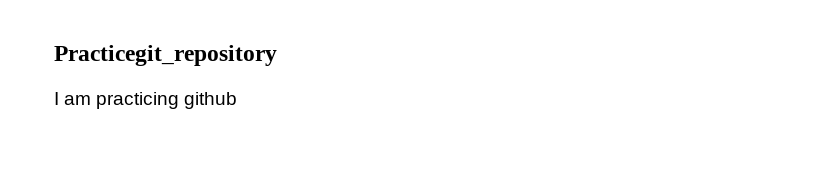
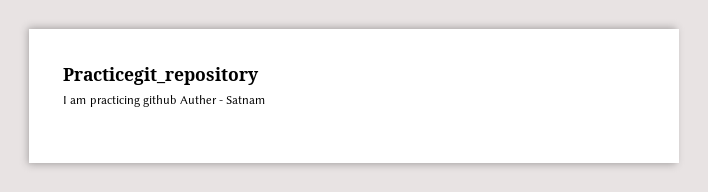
- I am practicing github
+ I am practicing github Auther - Satnam

